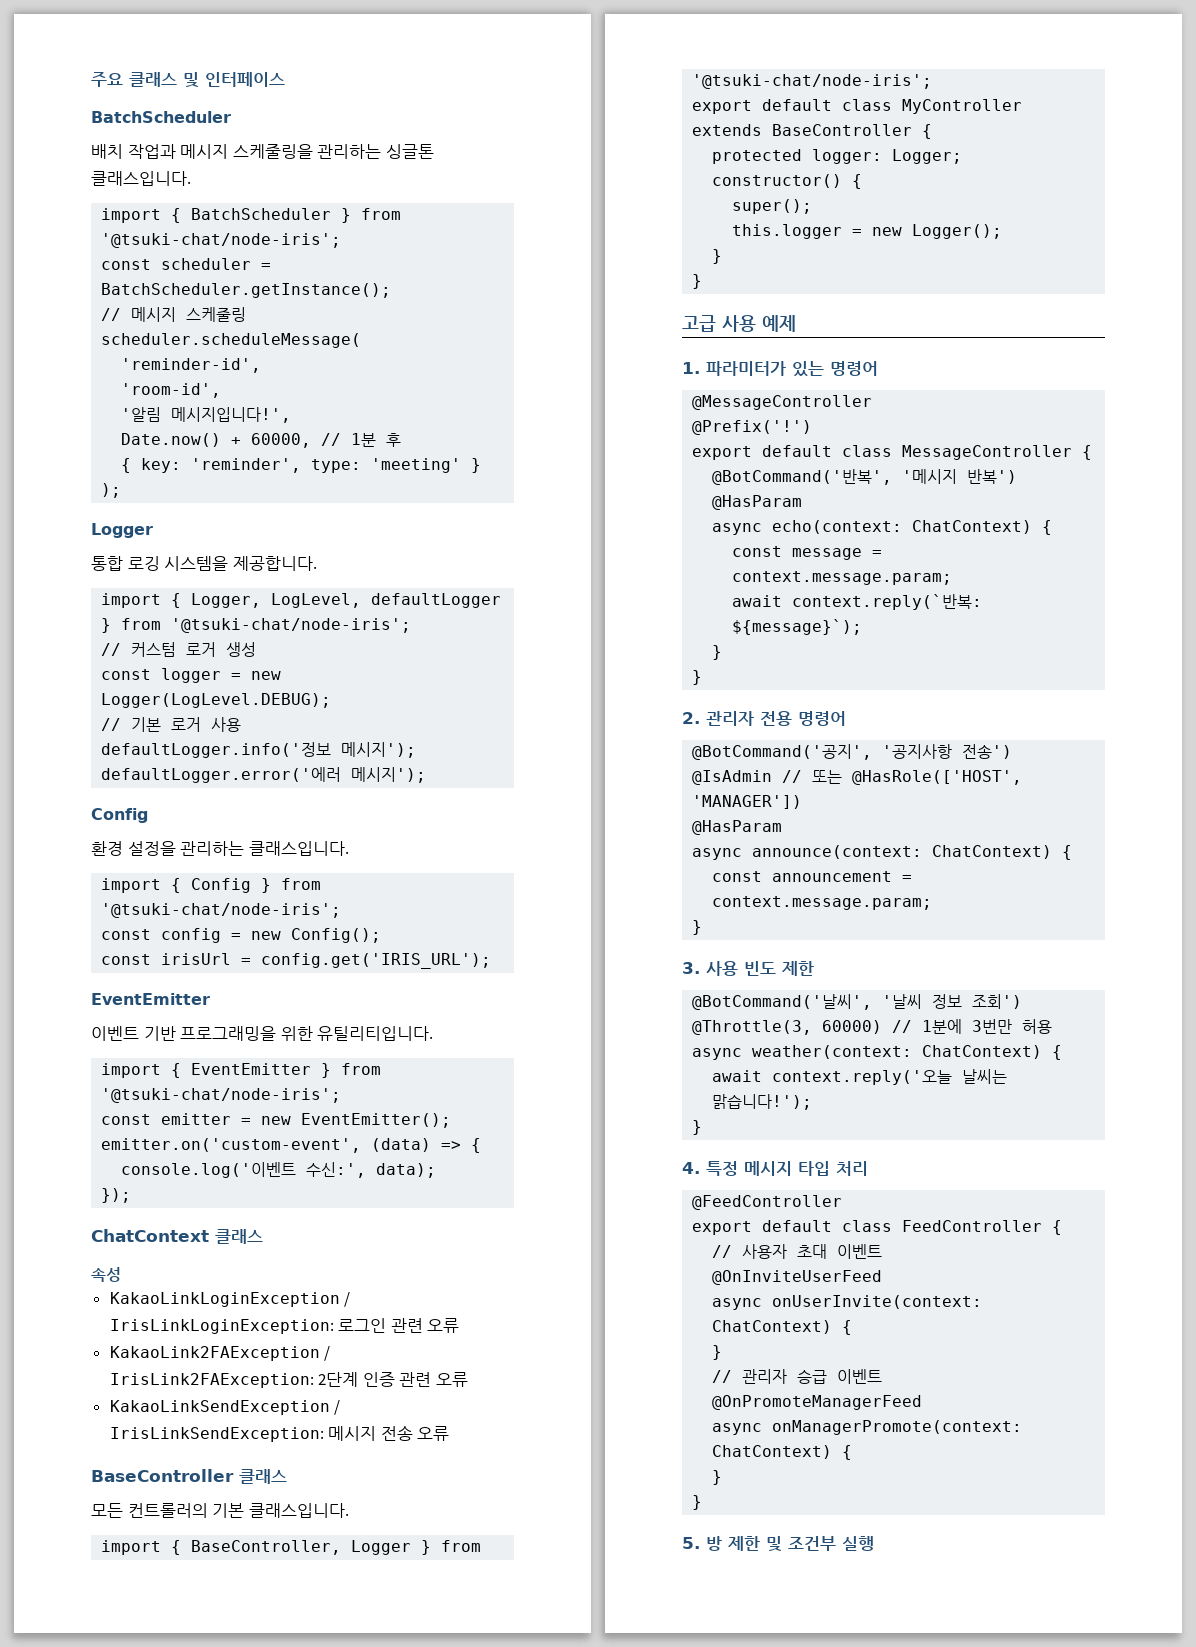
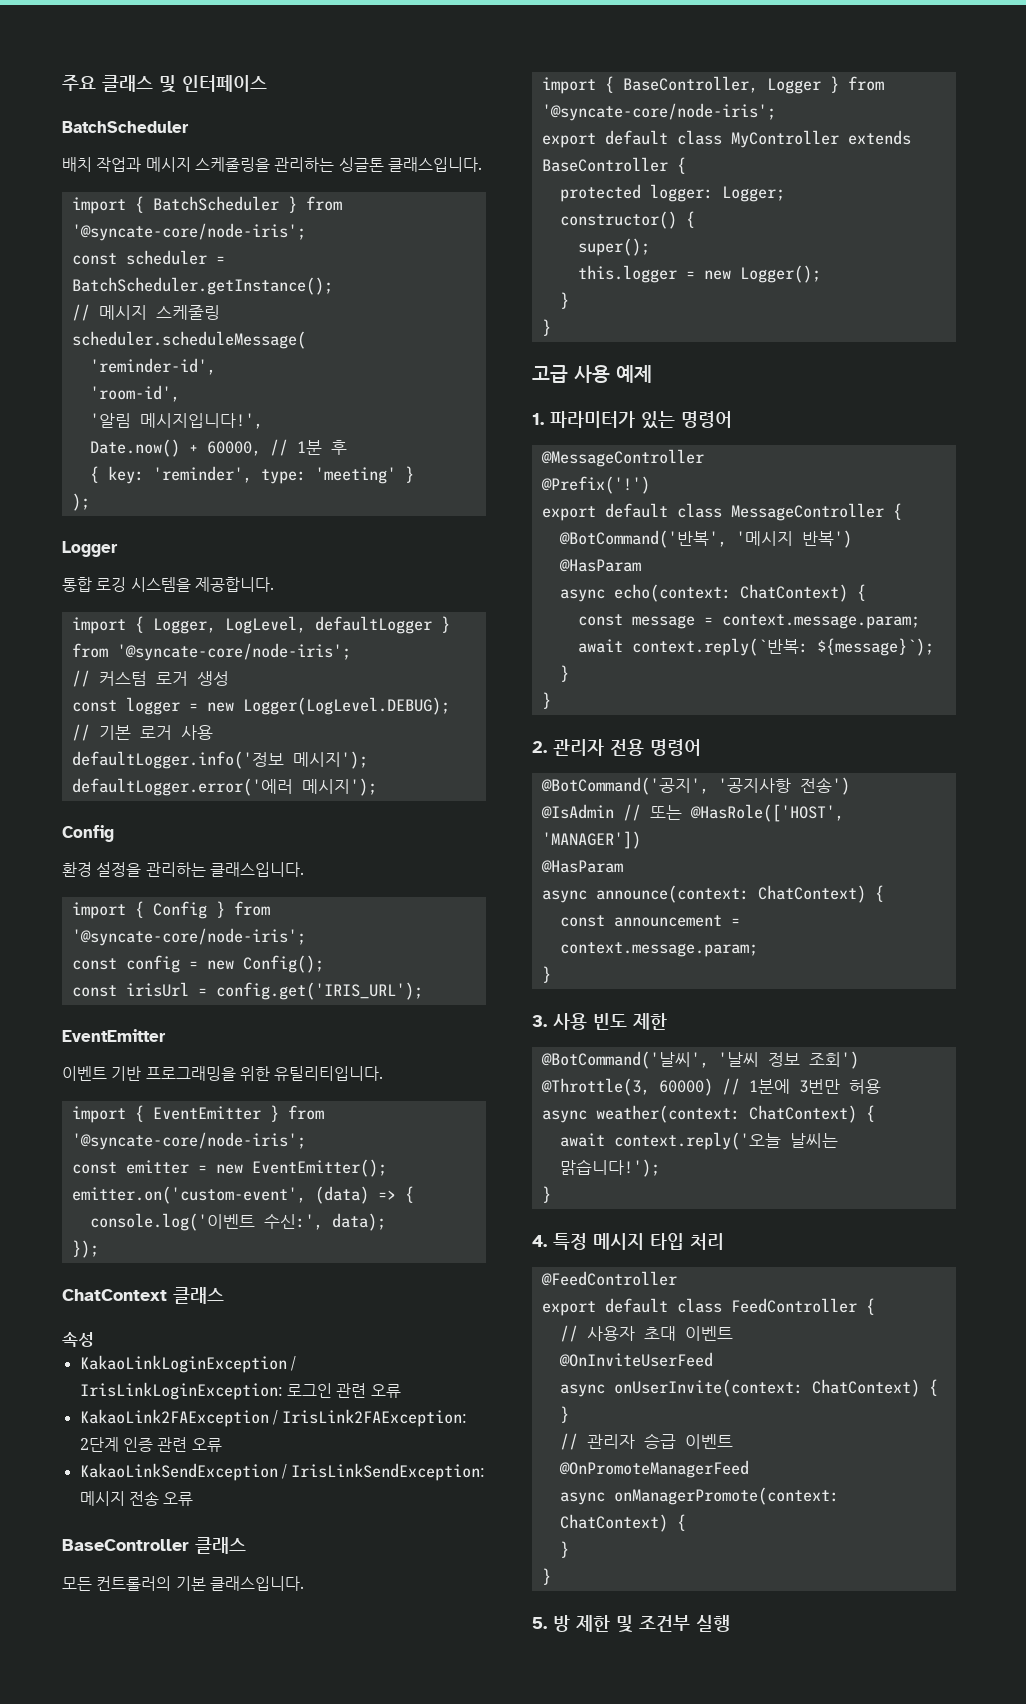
- import { BatchScheduler } from '@tsuki-chat/node-iris';
+ import { BatchScheduler } from '@syncate-core/node-iris';
- import { Logger, LogLevel, defaultLogger } from '@tsuki-chat/node-iris';
+ import { Logger, LogLevel, defaultLogger } from '@syncate-core/node-iris';
- import { Config } from '@tsuki-chat/node-iris';
+ import { Config } from '@syncate-core/node-iris';
- import { EventEmitter } from '@tsuki-chat/node-iris';
+ import { EventEmitter } from '@syncate-core/node-iris';
- import { BaseController, Logger } from '@tsuki-chat/node-iris';
+ import { BaseController, Logger } from '@syncate-core/node-iris';

